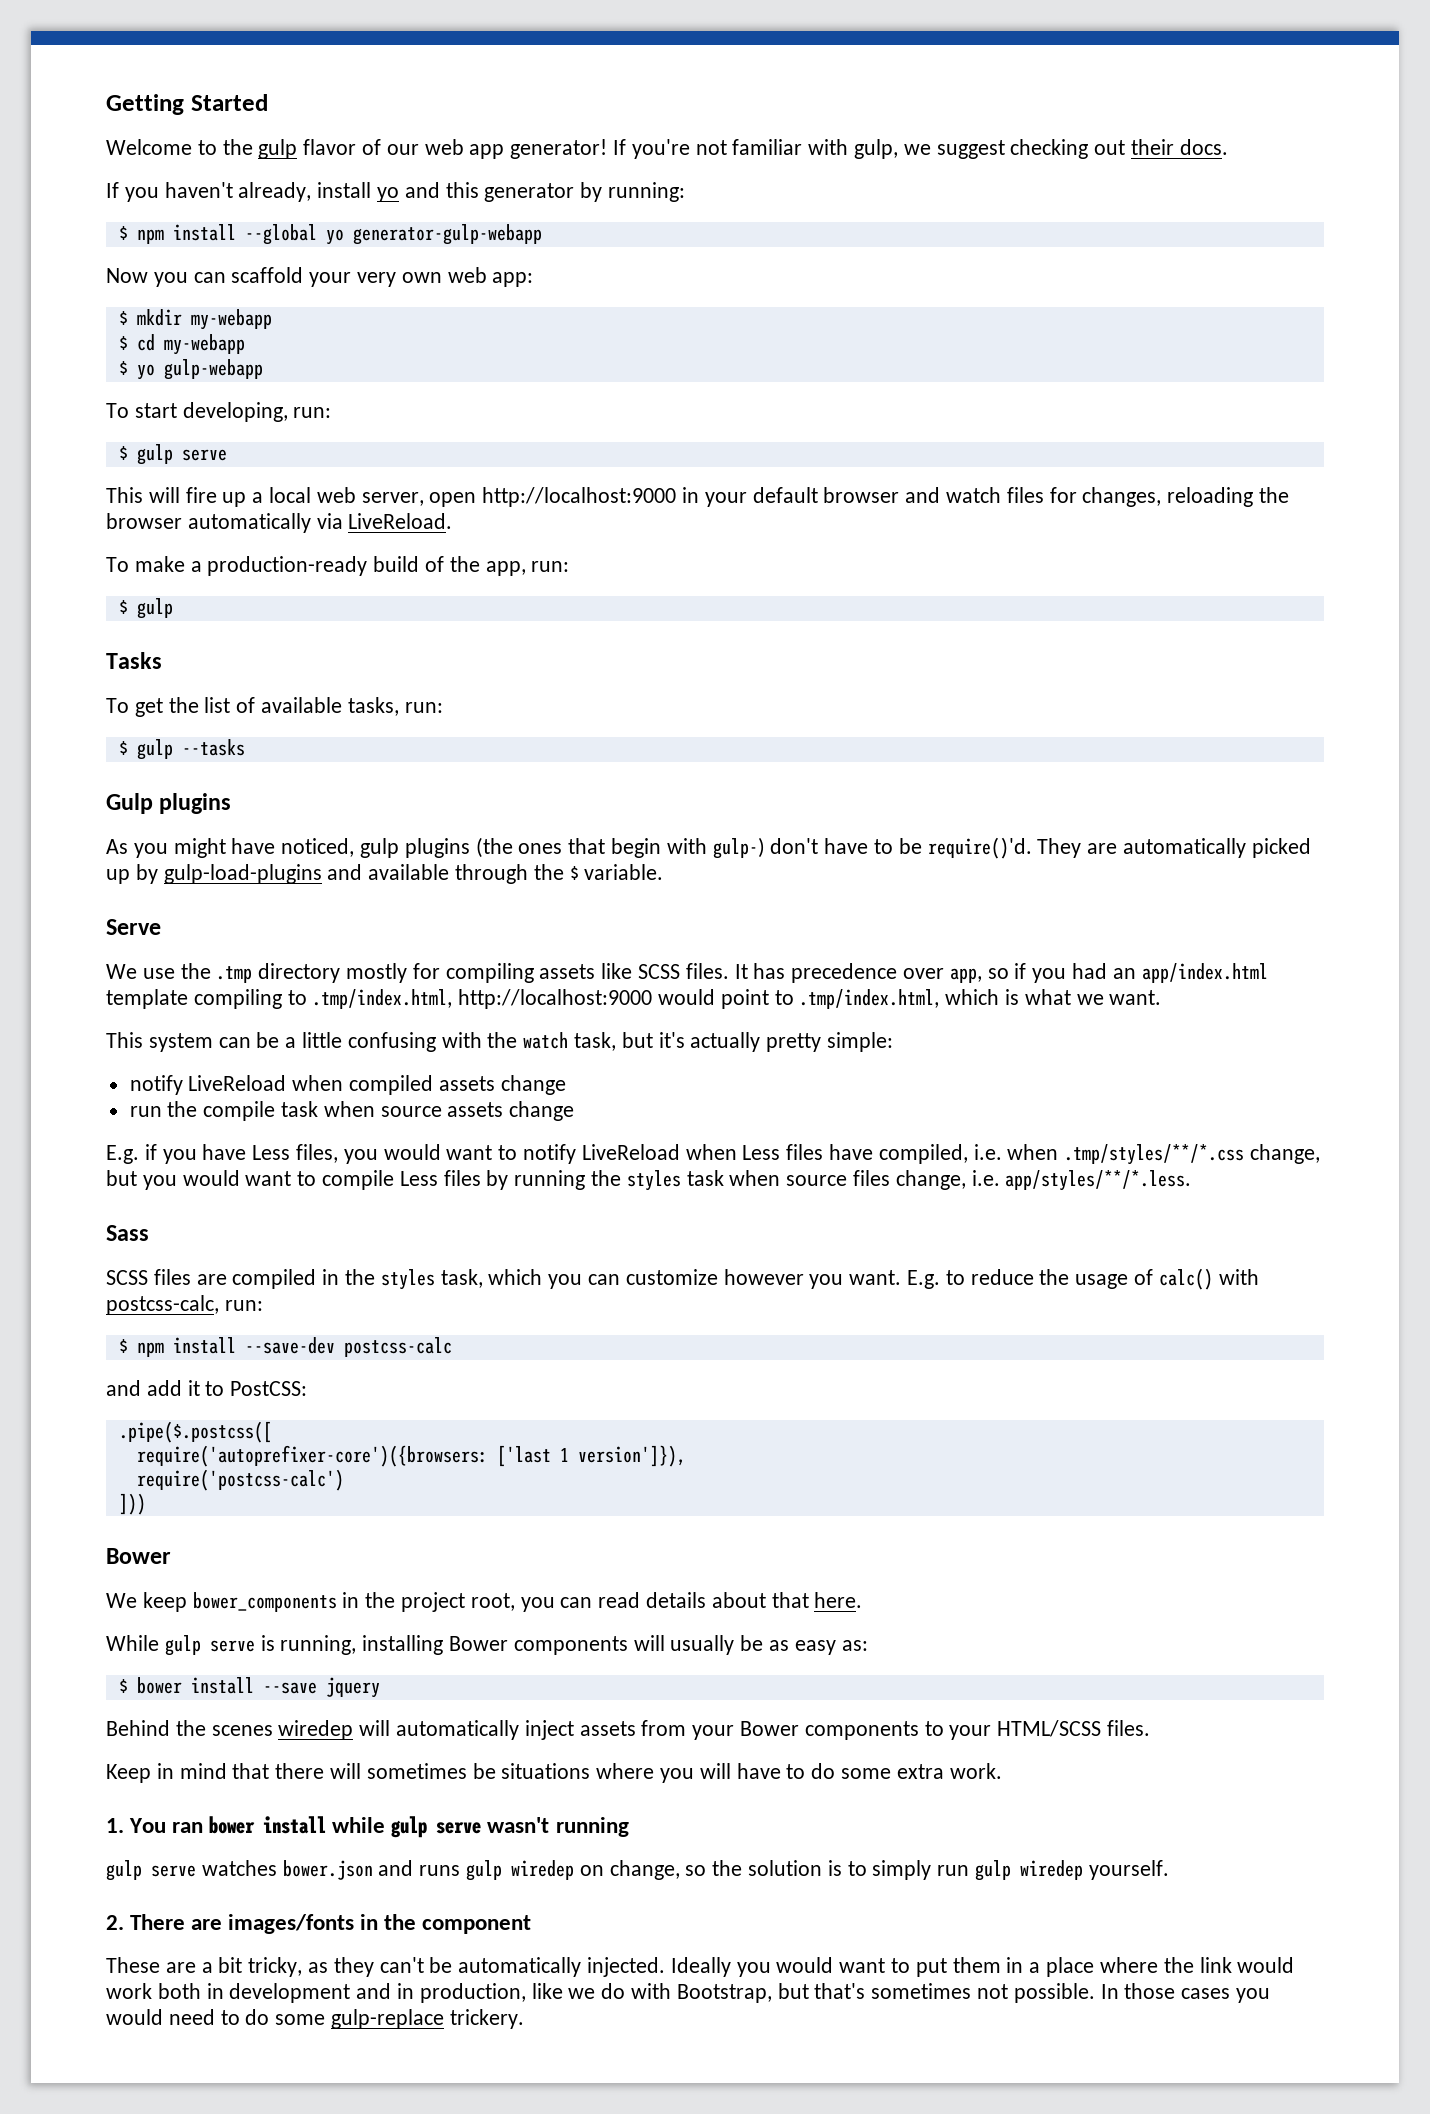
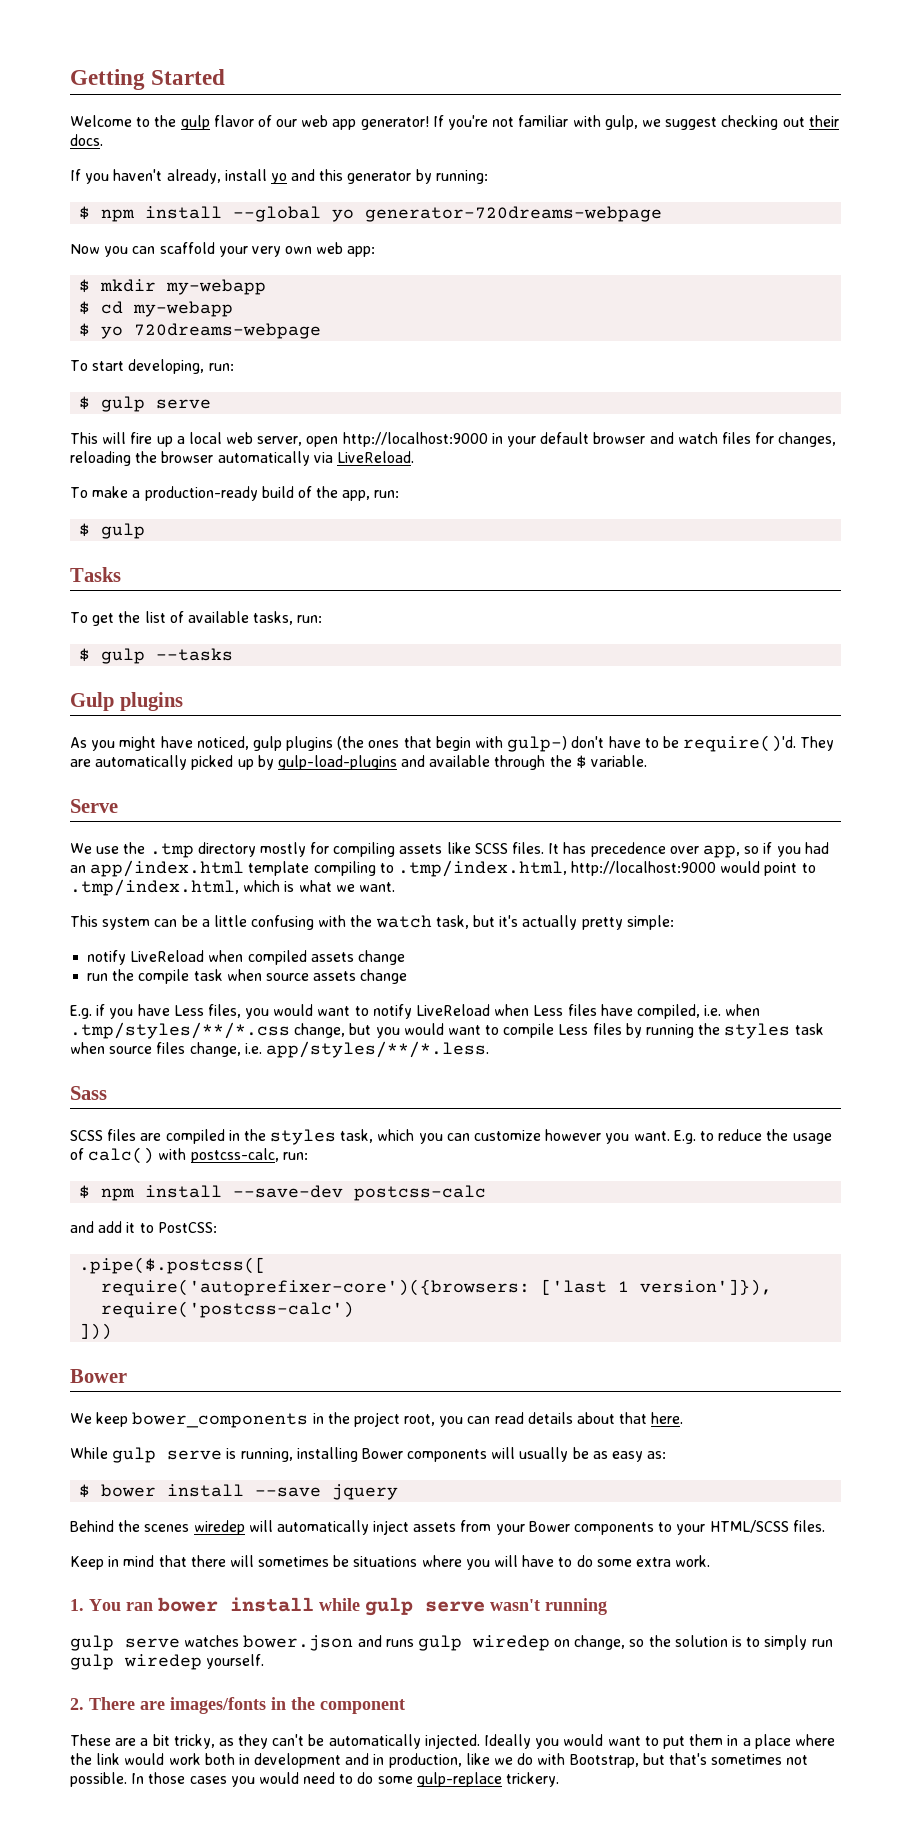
- $ npm install --global yo generator-gulp-webapp
+ $ npm install --global yo generator-720dreams-webpage
- $ yo gulp-webapp
+ $ yo 720dreams-webpage

